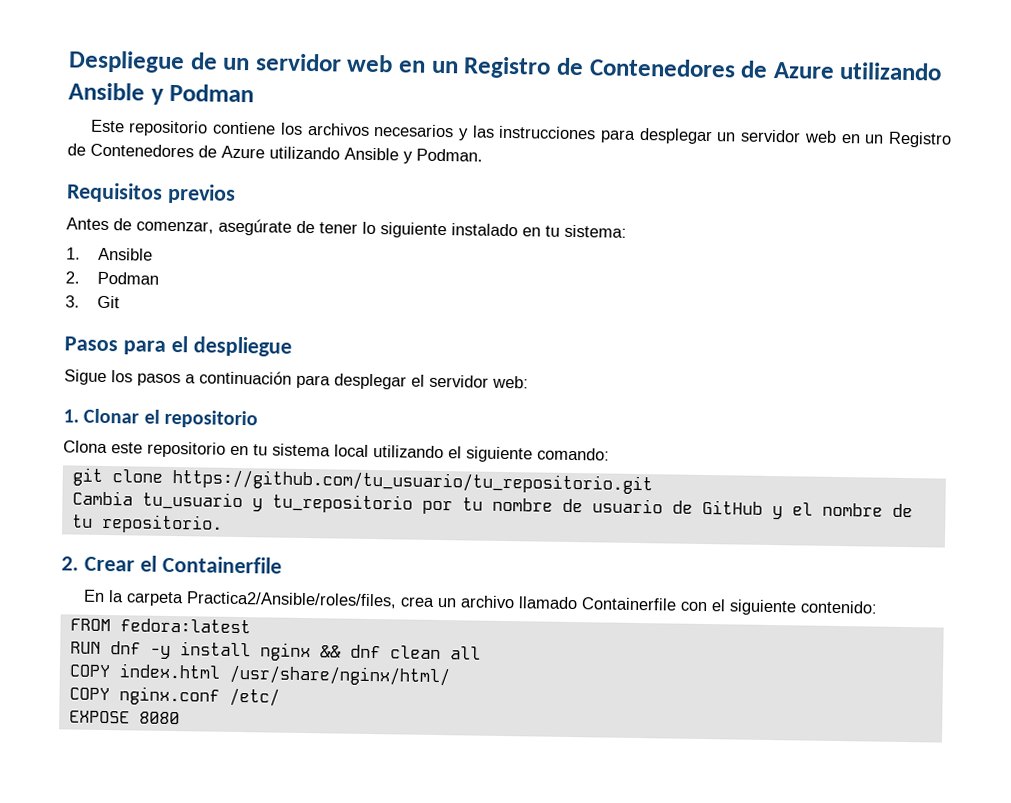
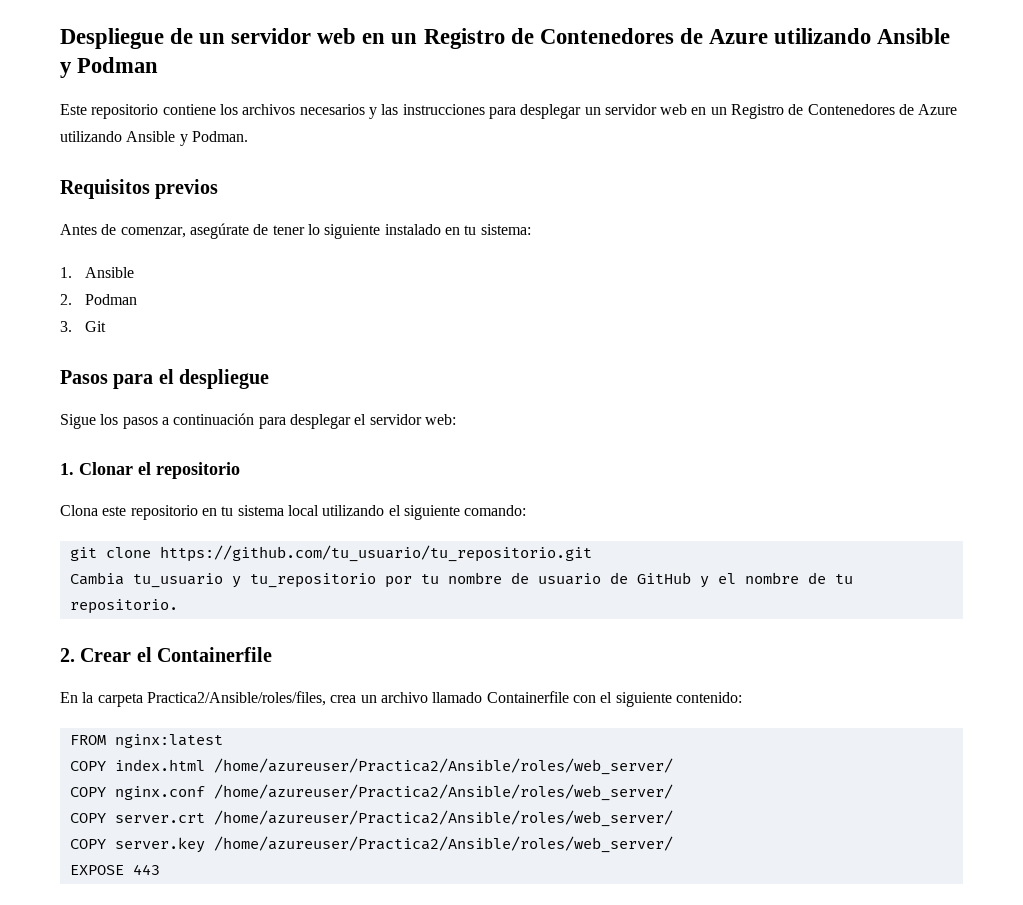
- FROM fedora:latest
- RUN dnf -y install nginx && dnf clean all
+ FROM nginx:latest
- COPY index.html /usr/share/nginx/html/
+ COPY index.html /home/azureuser/Practica2/Ansible/roles/web_server/
- COPY nginx.conf /etc/
+ COPY nginx.conf /home/azureuser/Practica2/Ansible/roles/web_server/
+ COPY server.crt /home/azureuser/Practica2/Ansible/roles/web_server/
+ COPY server.key /home/azureuser/Practica2/Ansible/roles/web_server/
- EXPOSE 8080
+ EXPOSE 443

